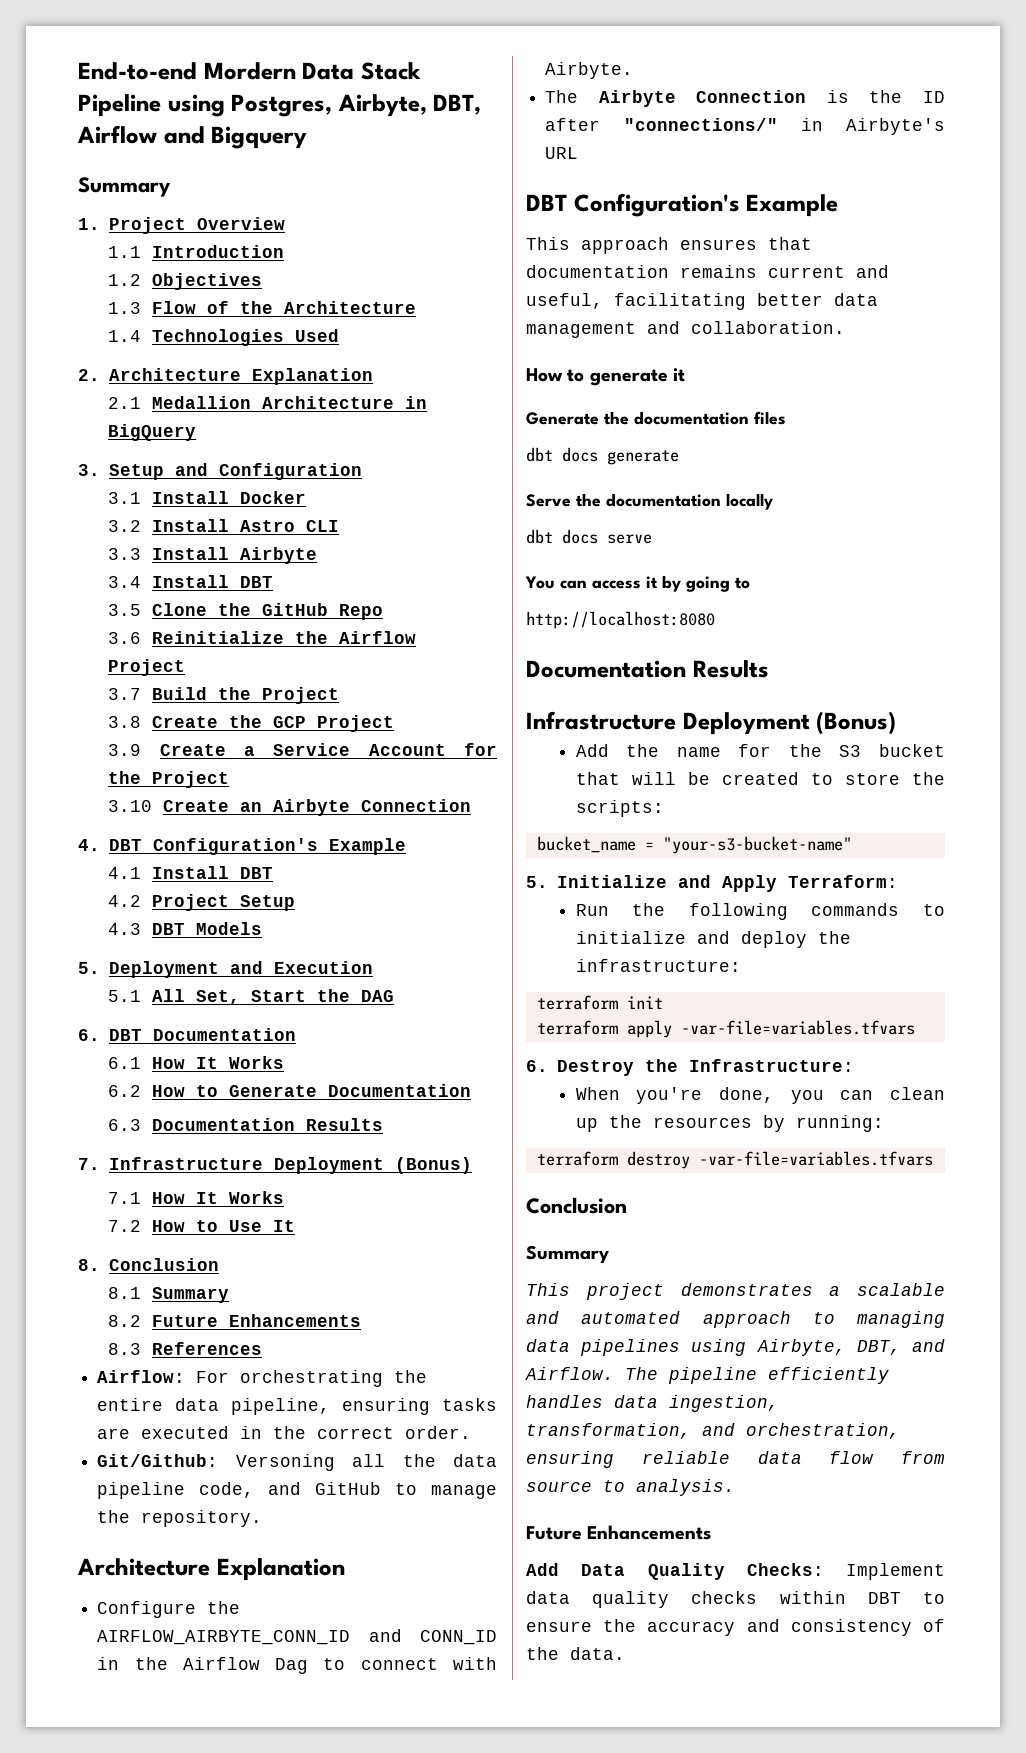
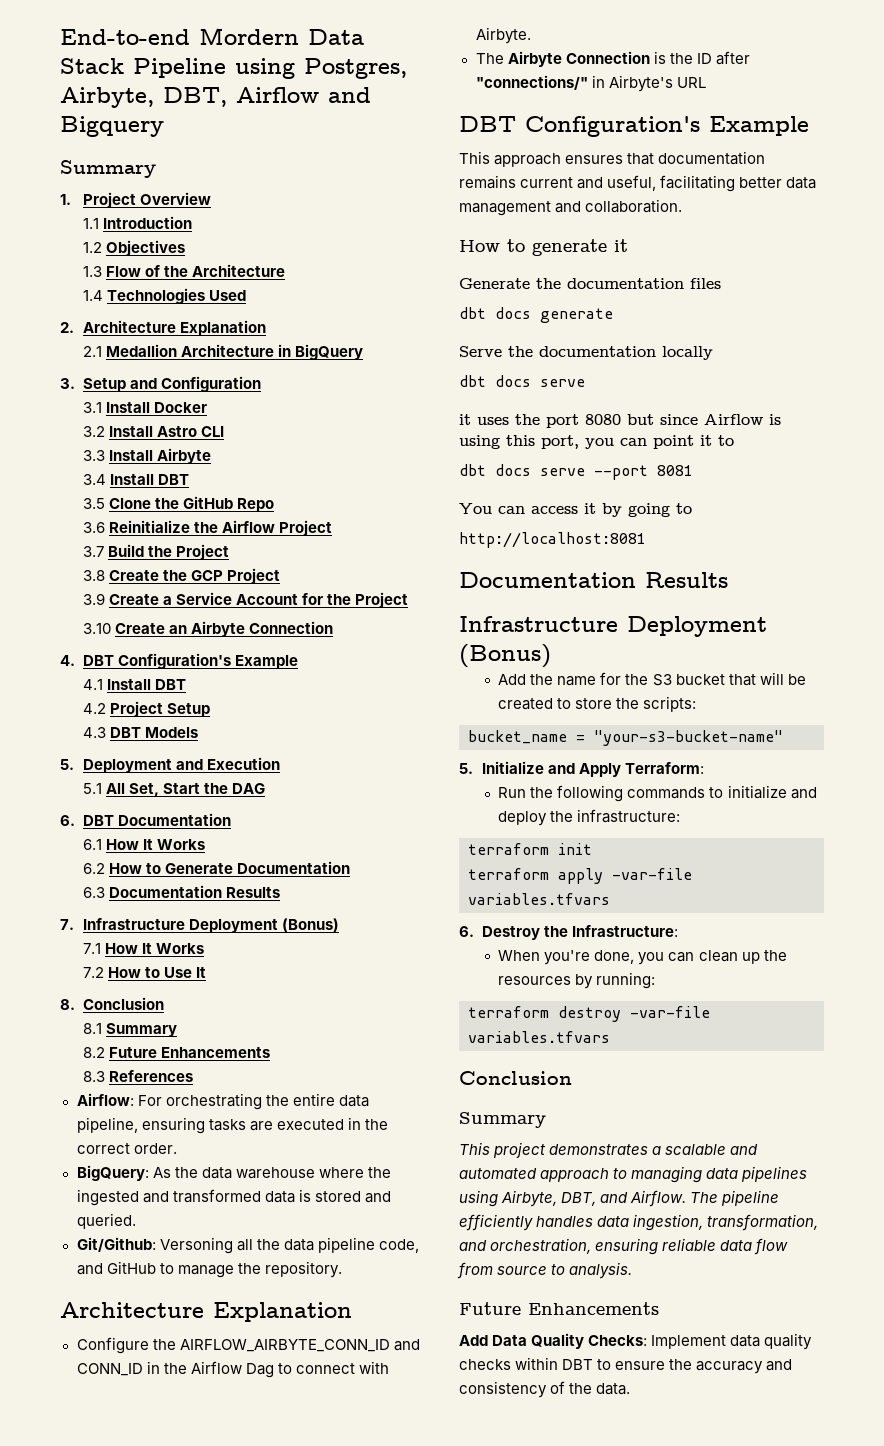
+ BigQuery: As the data warehouse where the ingested and transformed data is stored and queried.
+ it uses the port 8080 but since Airflow is using this port, you can point it to
+ dbt docs serve --port 8081
- http://localhost:8080
+ http://localhost:8081
- terraform apply -var-file=variables.tfvars
+ terraform apply -var-file variables.tfvars
- terraform destroy -var-file=variables.tfvars
+ terraform destroy -var-file variables.tfvars

